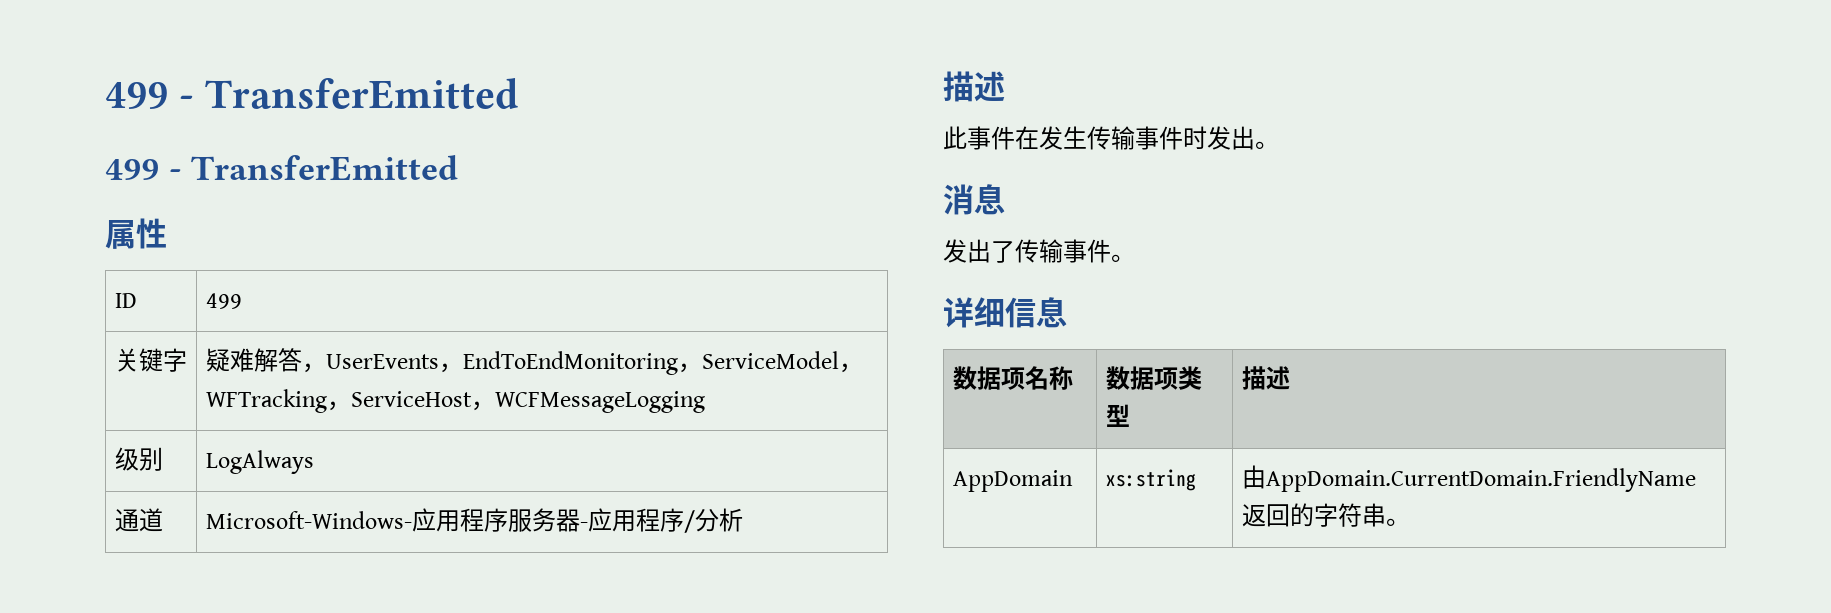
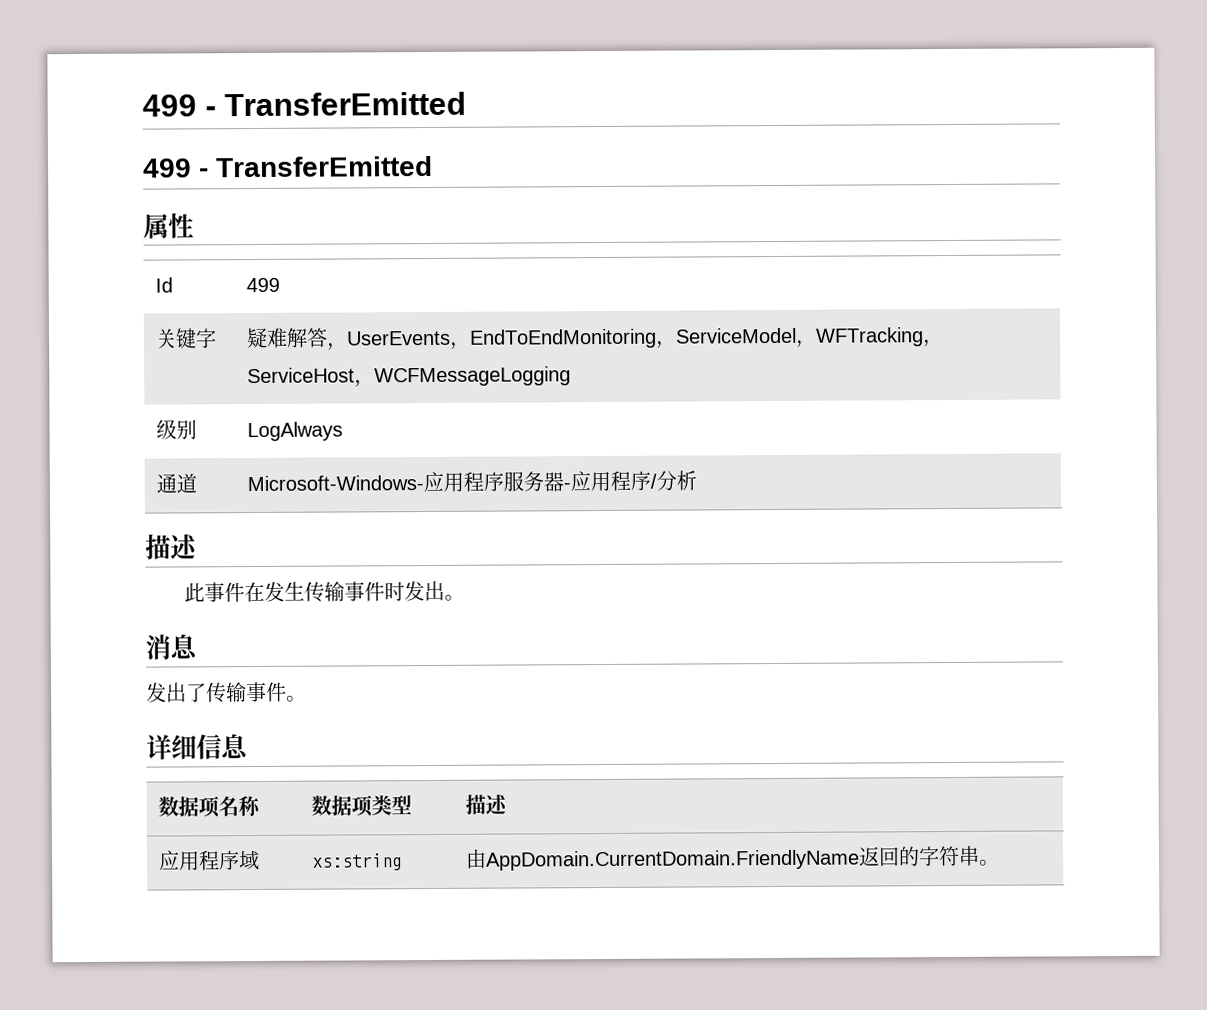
- ID | 499
+ Id | 499
- AppDomain | xs:string | 由AppDomain.CurrentDomain.FriendlyName返回的字符串。
+ 应用程序域 | xs:string | 由AppDomain.CurrentDomain.FriendlyName返回的字符串。

